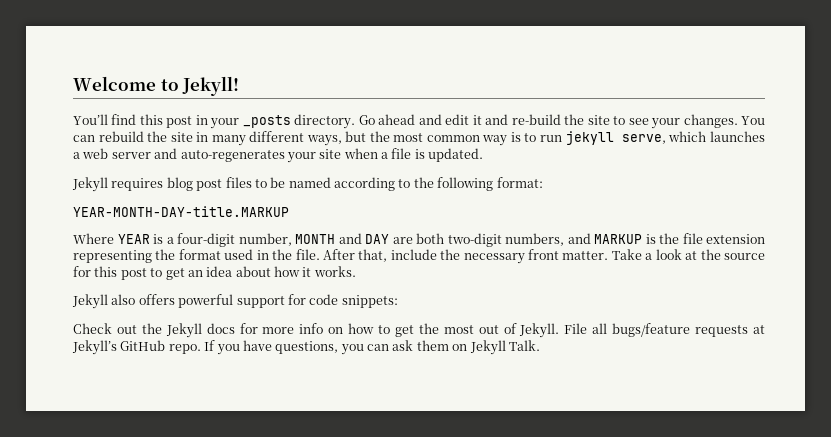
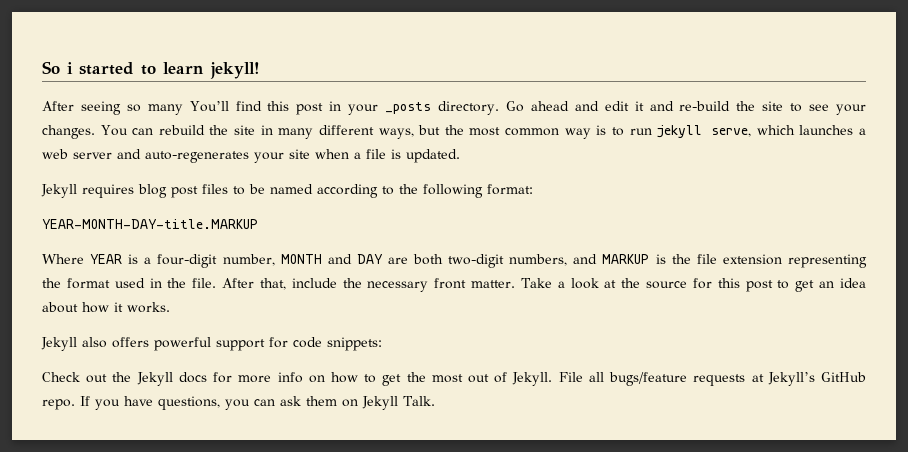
- Welcome to Jekyll!
- You’ll find this post in your _posts directory.
+ So i started to learn jekyll!
+ After seeing so many You’ll find this post in your _posts directory.

